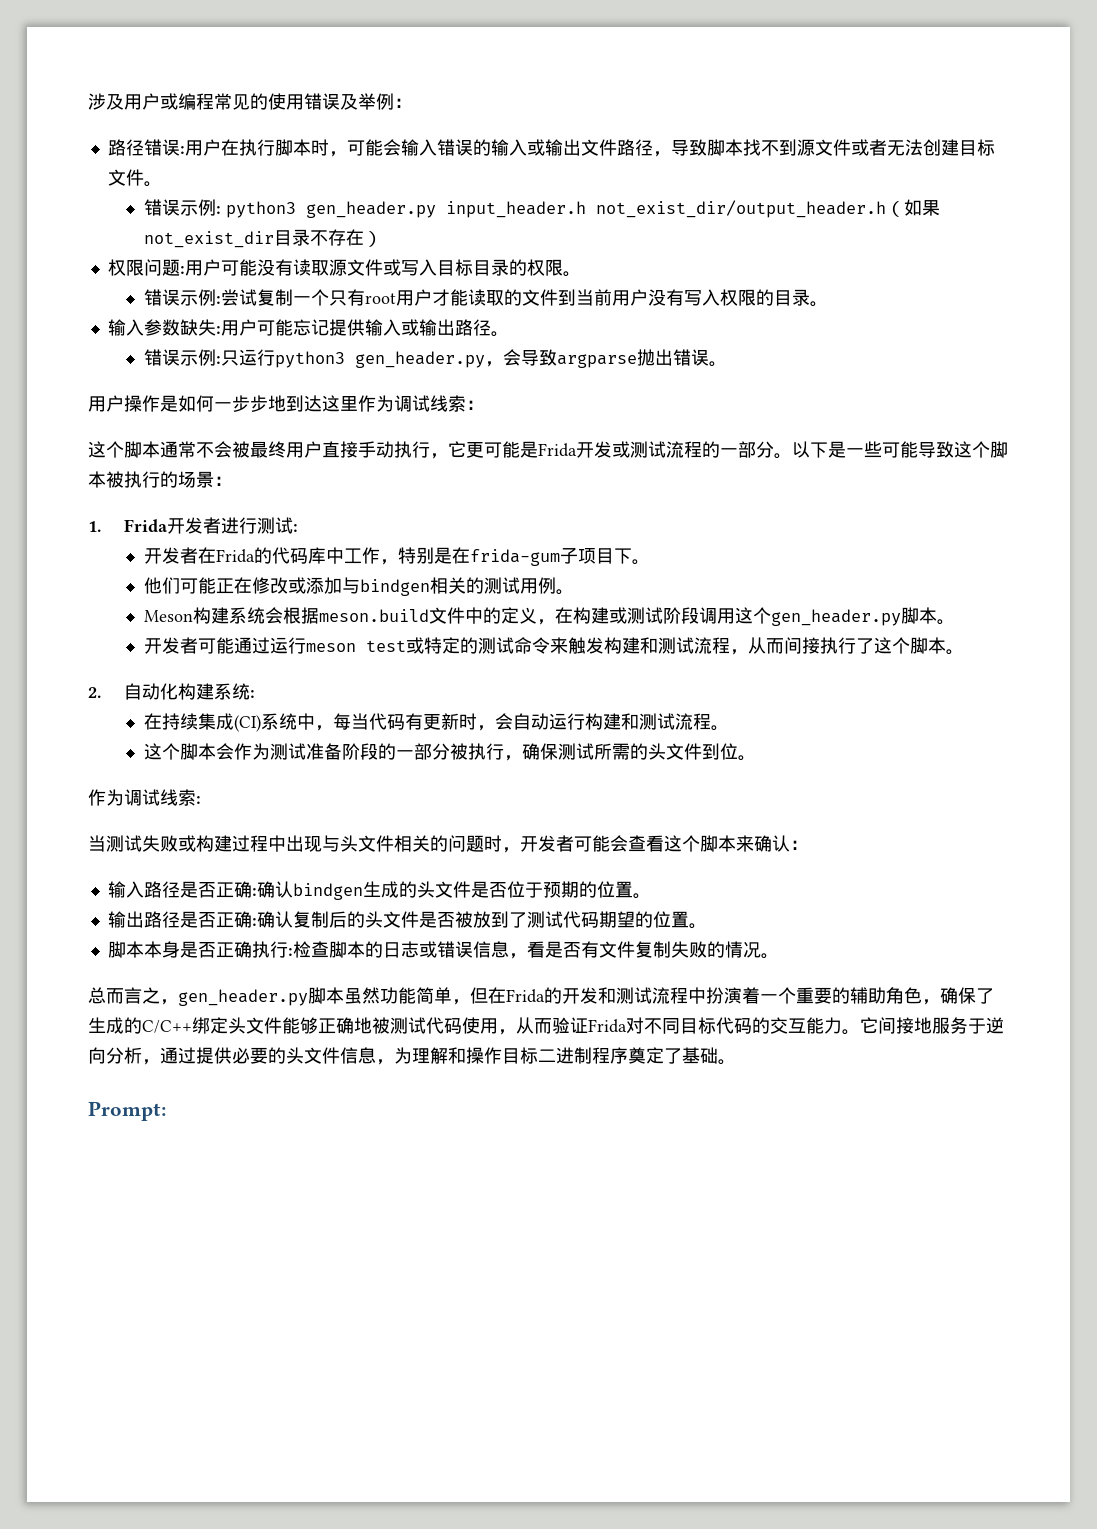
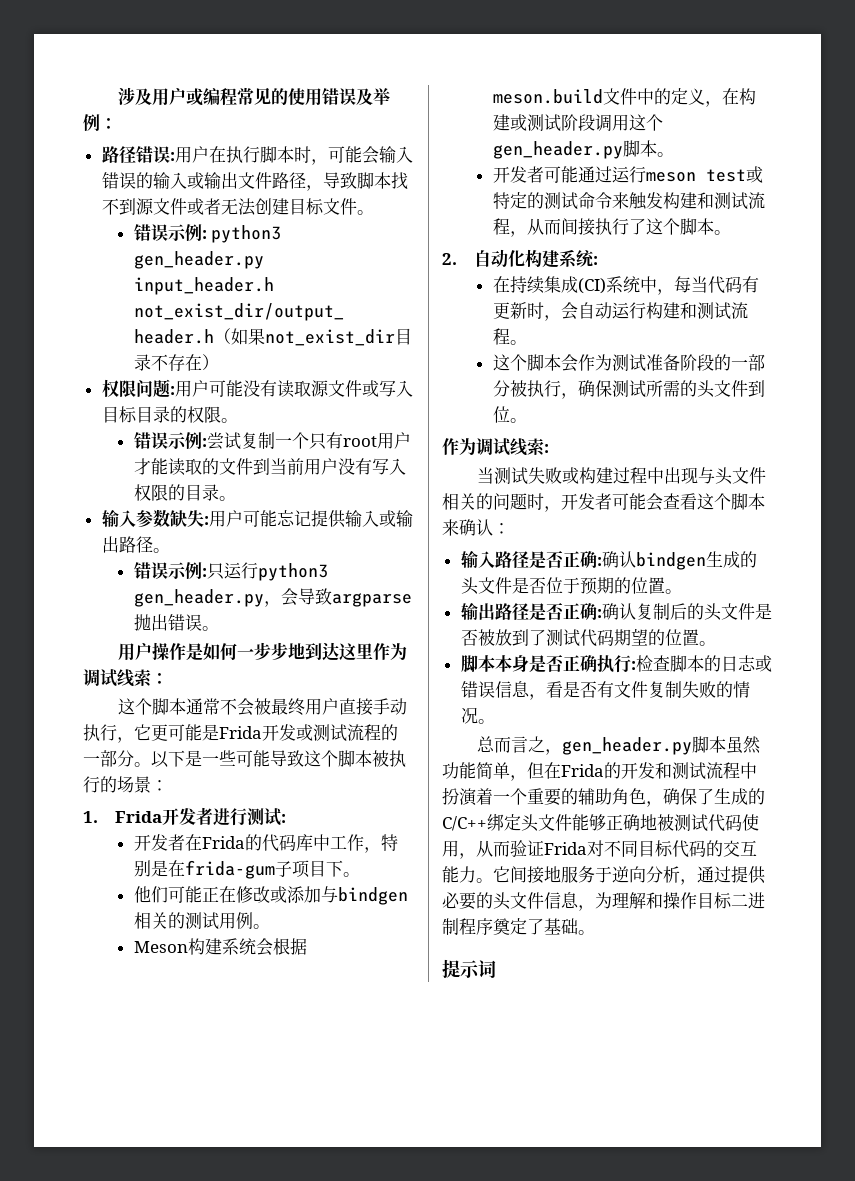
- Prompt:
+ 提示词

